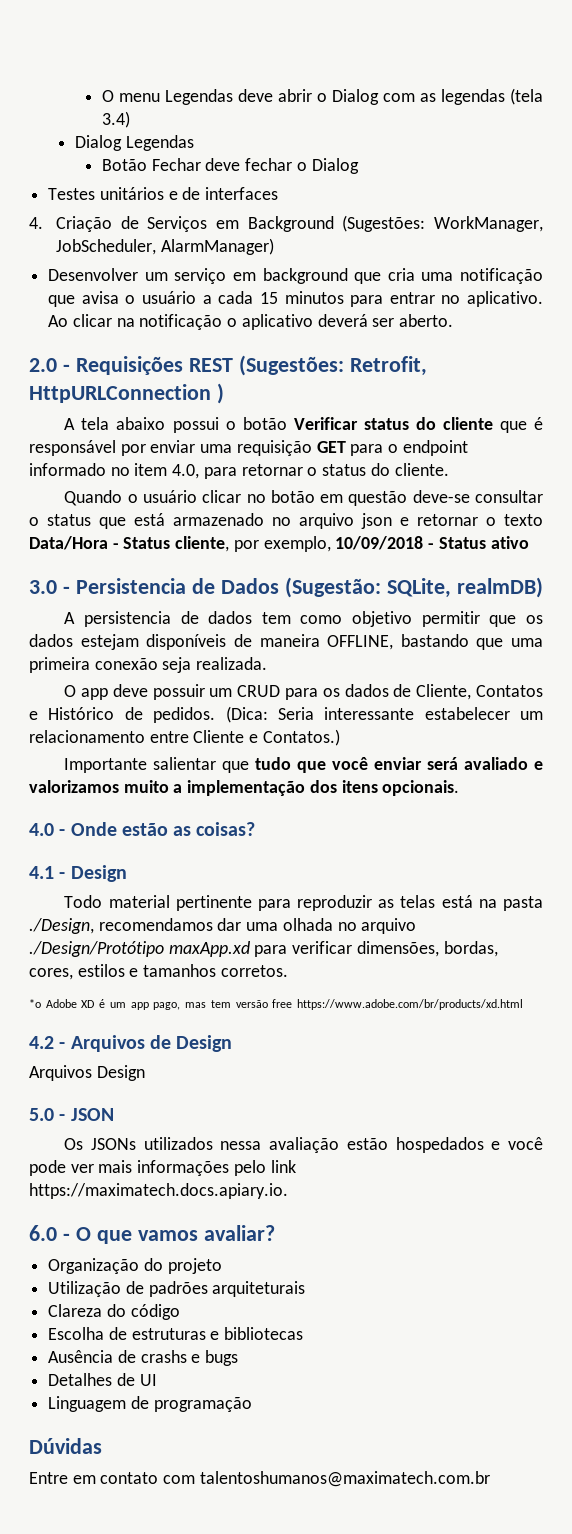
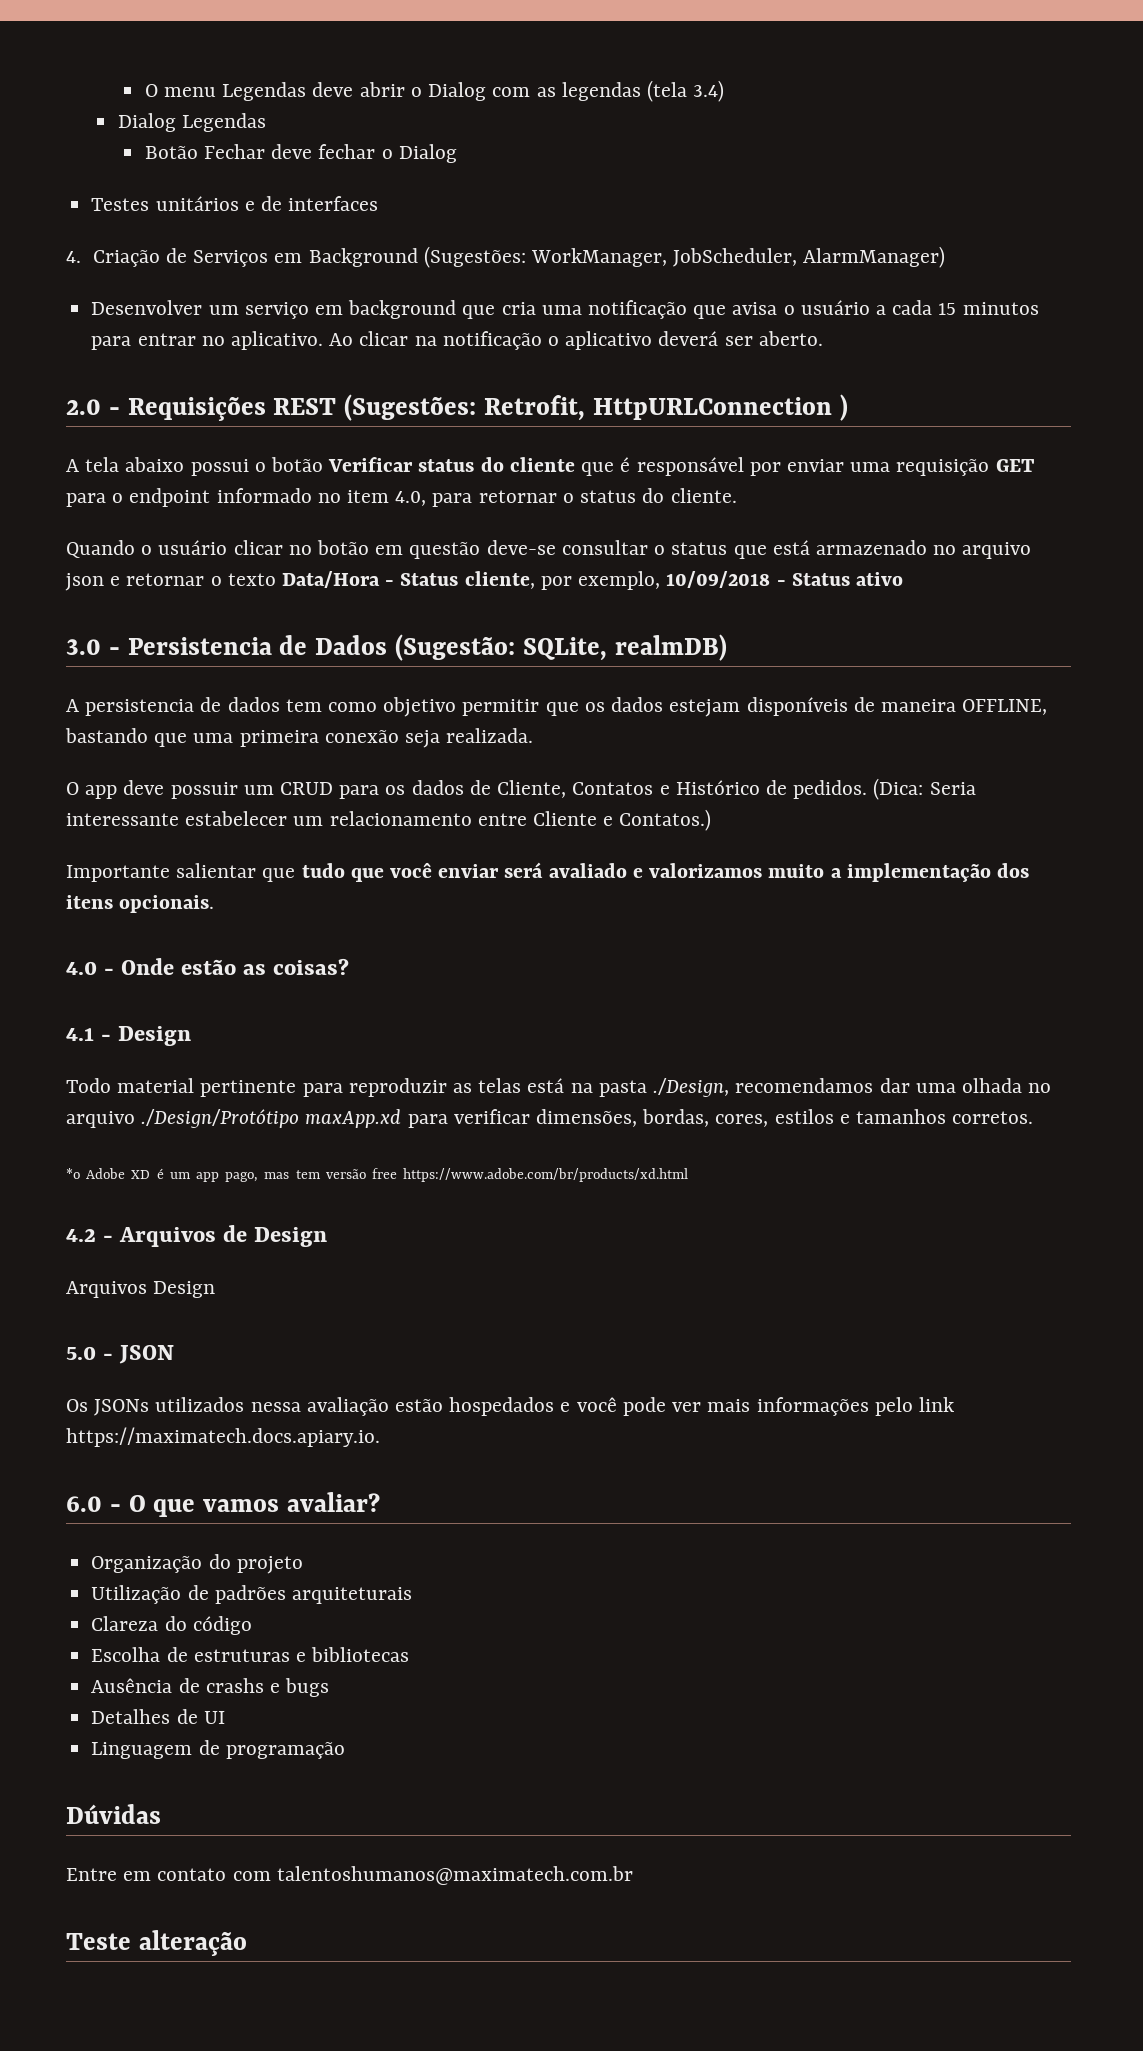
+ Teste alteração

